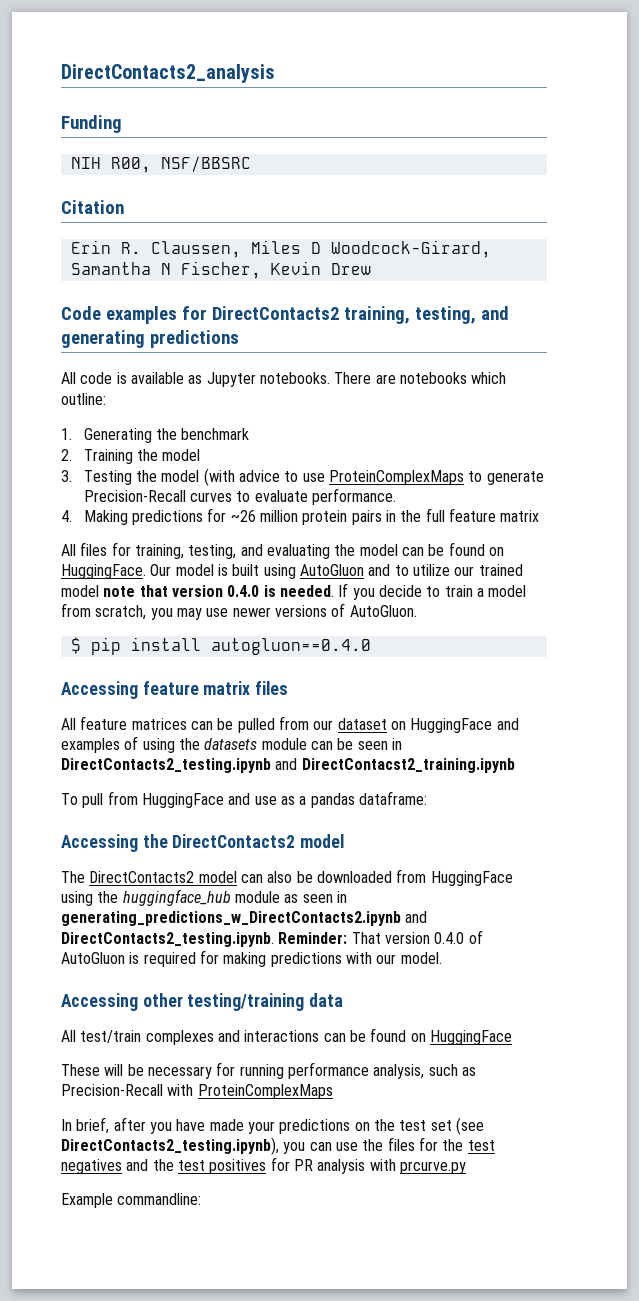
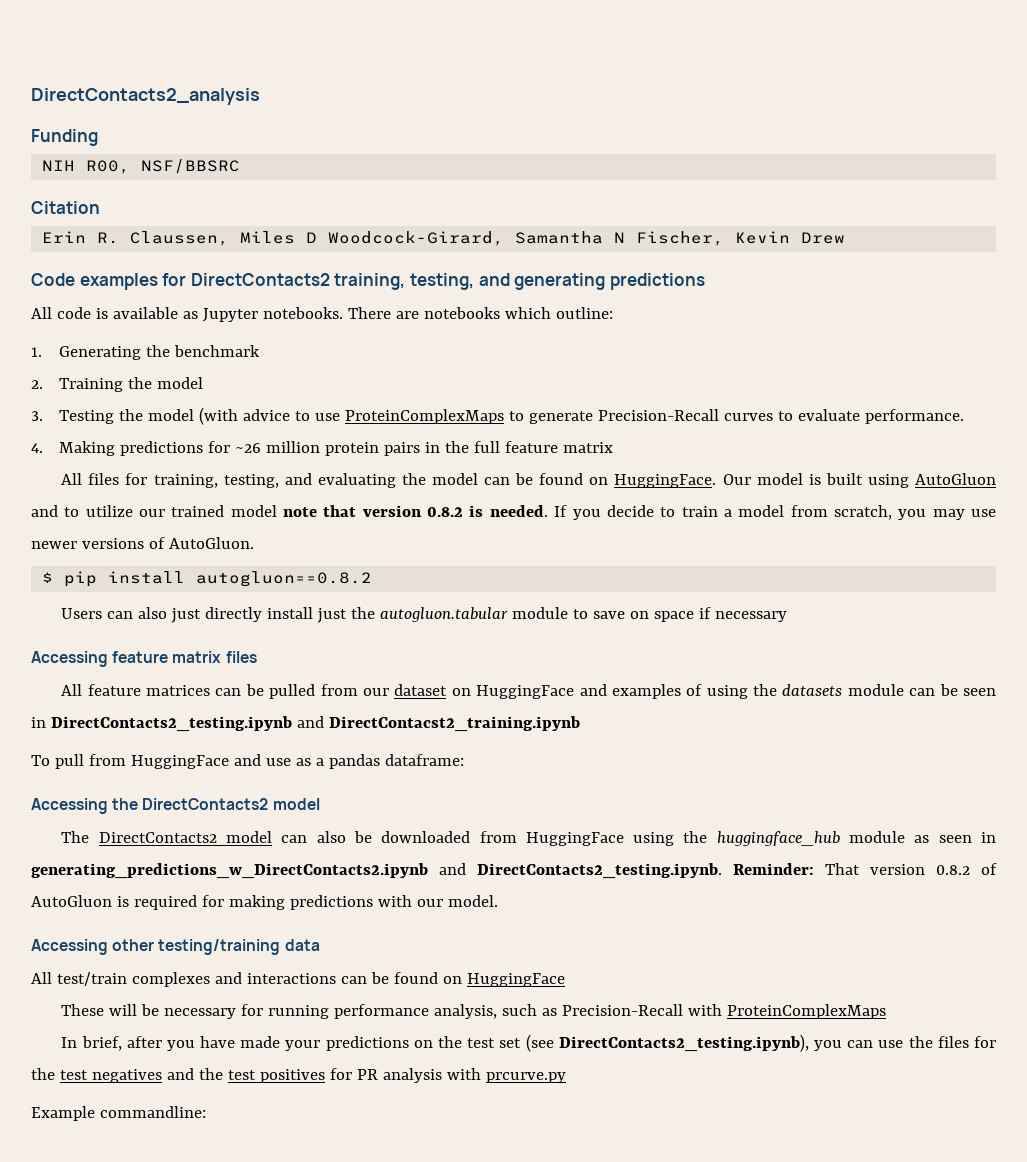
- Our model is built using AutoGluon and to utilize our trained model note that version 0.4.0 is needed.
+ Our model is built using AutoGluon and to utilize our trained model note that version 0.8.2 is needed.
- $ pip install autogluon==0.4.0
+ $ pip install autogluon==0.8.2
+ Users can also just directly install just the autogluon.tabular module to save on space if necessary
- The DirectContacts2 model can also be downloaded from HuggingFace using the huggingface_hub module as seen in generating_predictions_w_DirectContacts2.ipynb and DirectContacts2_testing.ipynb. Reminder: That version 0.4.0 of AutoGluon is required for making predictions with our model.
+ The DirectContacts2 model can also be downloaded from HuggingFace using the huggingface_hub module as seen in generating_predictions_w_DirectContacts2.ipynb and DirectContacts2_testing.ipynb. Reminder: That version 0.8.2 of AutoGluon is required for making predictions with our model.

